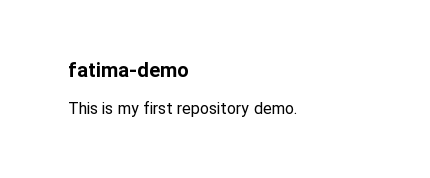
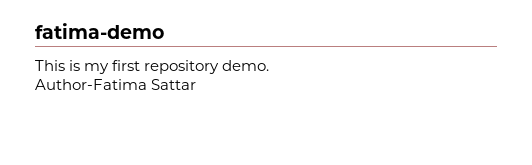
+ Author-Fatima Sattar

